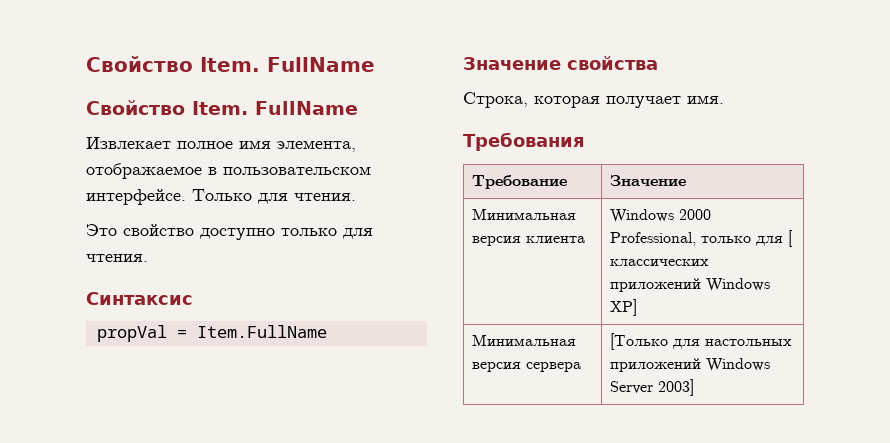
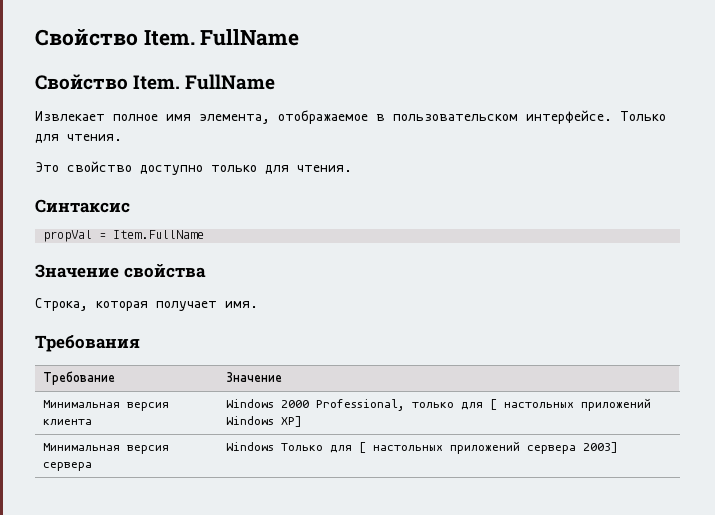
- Минимальная версия клиента | Windows 2000 Professional, только для [ классических приложений Windows XP]
+ Минимальная версия клиента | Windows 2000 Professional, только для [ настольных приложений Windows XP]
- Минимальная версия сервера | [Только для настольных приложений Windows Server 2003]
+ Минимальная версия сервера | Windows Только для [ настольных приложений сервера 2003]

